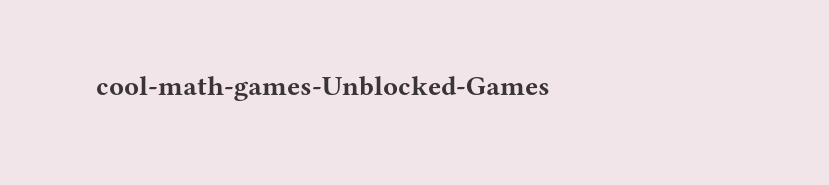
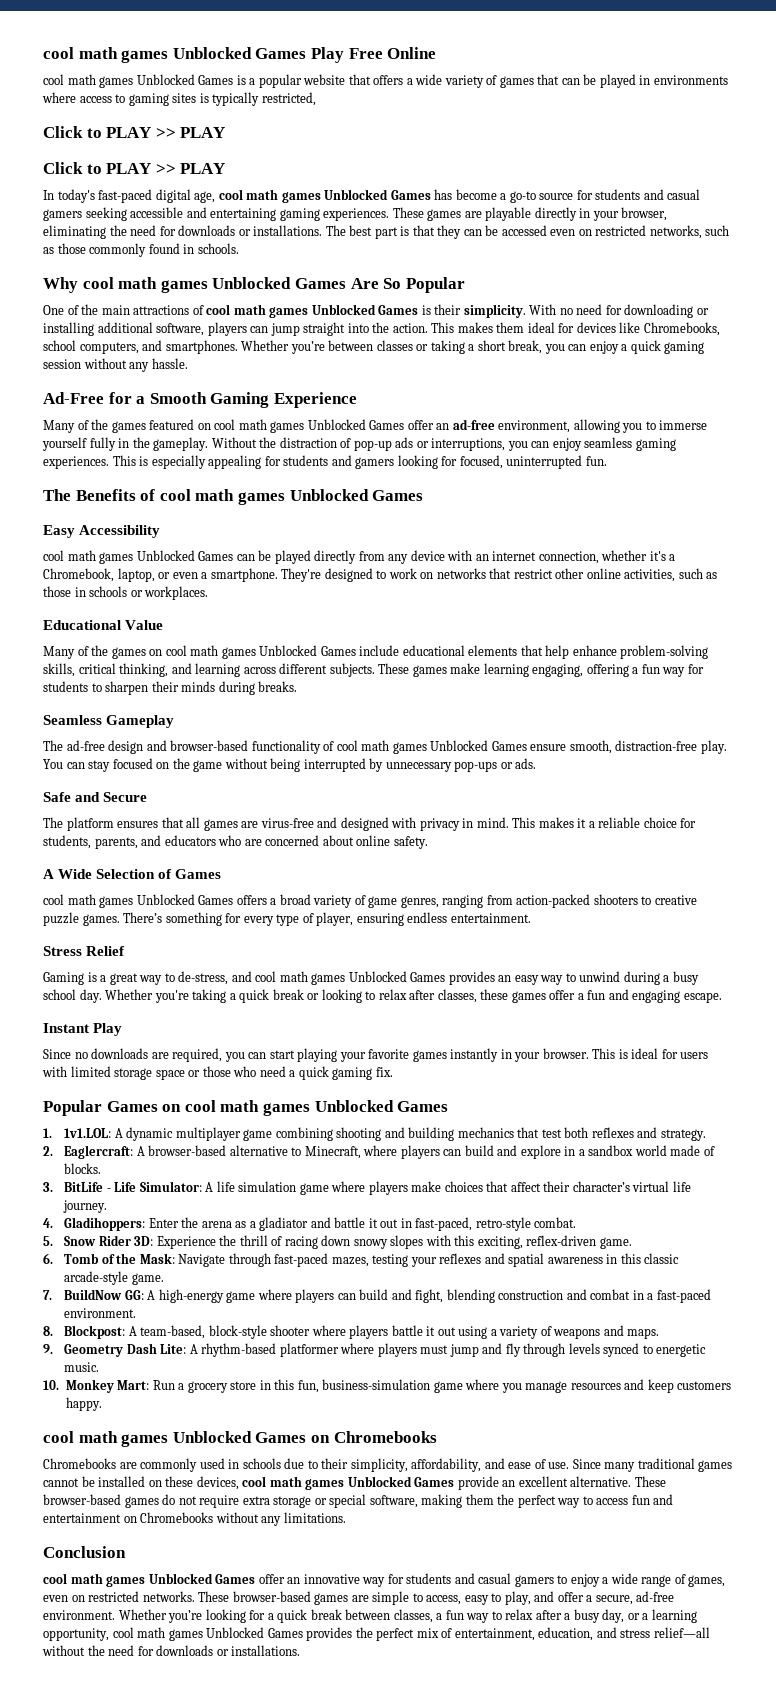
- cool-math-games-Unblocked-Games
+ cool math games Unblocked Games Play Free Online
+ cool math games Unblocked Games is a popular website that offers a wide variety of games that can be played in environments where access to gaming sites is typically restricted,
+ Click to PLAY >> PLAY
+ Click to PLAY >> PLAY
+ In today's fast-paced digital age, cool math games Unblocked Games has become a go-to source for students and casual gamers seeking accessible and entertaining gaming experiences. These games are playable directly in your browser, eliminating the need for downloads or installations. The best part is that they can be accessed even on restricted networks, such as those commonly found in schools.
+ Why cool math games Unblocked Games Are So Popular
+ One of the main attractions of cool math games Unblocked Games is their simplicity. With no need for downloading or installing additional software, players can jump straight into the action. This makes them ideal for devices like Chromebooks, school computers, and smartphones. Whether you’re between classes or taking a short break, you can enjoy a quick gaming session without any hassle.
+ Ad-Free for a Smooth Gaming Experience
+ Many of the games featured on cool math games Unblocked Games offer an ad-free environment, allowing you to immerse yourself fully in the gameplay. Without the distraction of pop-up ads or interruptions, you can enjoy seamless gaming experiences. This is especially appealing for students and gamers looking for focused, uninterrupted fun.
+ The Benefits of cool math games Unblocked Games
+ Easy Accessibility
+ cool math games Unblocked Games can be played directly from any device with an internet connection, whether it's a Chromebook, laptop, or even a smartphone. They're designed to work on networks that restrict other online activities, such as those in schools or workplaces.
+ Educational Value
+ Many of the games on cool math games Unblocked Games include educational elements that help enhance problem-solving skills, critical thinking, and learning across different subjects. These games make learning engaging, offering a fun way for students to sharpen their minds during breaks.
+ Seamless Gameplay
+ The ad-free design and browser-based functionality of cool math games Unblocked Games ensure smooth, distraction-free play. You can stay focused on the game without being interrupted by unnecessary pop-ups or ads.
+ Safe and Secure
+ The platform ensures that all games are virus-free and designed with privacy in mind. This makes it a reliable choice for students, parents, and educators who are concerned about online safety.
+ A Wide Selection of Games
+ cool math games Unblocked Games offers a broad variety of game genres, ranging from action-packed shooters to creative puzzle games. There’s something for every type of player, ensuring endless entertainment.
+ Stress Relief
+ Gaming is a great way to de-stress, and cool math games Unblocked Games provides an easy way to unwind during a busy school day. Whether you're taking a quick break or looking to relax after classes, these games offer a fun and engaging escape.
+ Instant Play
+ Since no downloads are required, you can start playing your favorite games instantly in your browser. This is ideal for users with limited storage space or those who need a quick gaming fix.
+ Popular Games on cool math games Unblocked Games
+ 1. 1v1.LOL: A dynamic multiplayer game combining shooting and building mechanics that test both reflexes and strategy.
+ 2. Eaglercraft: A browser-based alternative to Minecraft, where players can build and explore in a sandbox world made of blocks.
+ 3. BitLife - Life Simulator: A life simulation game where players make choices that affect their character’s virtual life journey.
+ 4. Gladihoppers: Enter the arena as a gladiator and battle it out in fast-paced, retro-style combat.
+ 5. Snow Rider 3D: Experience the thrill of racing down snowy slopes with this exciting, reflex-driven game.
+ 6. Tomb of the Mask: Navigate through fast-paced mazes, testing your reflexes and spatial awareness in this classic arcade-style game.
+ 7. BuildNow GG: A high-energy game where players can build and fight, blending construction and combat in a fast-paced environment.
+ 8. Blockpost: A team-based, block-style shooter where players battle it out using a variety of weapons and maps.
+ 9. Geometry Dash Lite: A rhythm-based platformer where players must jump and fly through levels synced to energetic music.
+ 10. Monkey Mart: Run a grocery store in this fun, business-simulation game where you manage resources and keep customers happy.
+ cool math games Unblocked Games on Chromebooks
+ Chromebooks are commonly used in schools due to their simplicity, affordability, and ease of use. Since many traditional games cannot be installed on these devices, cool math games Unblocked Games provide an excellent alternative. These browser-based games do not require extra storage or special software, making them the perfect way to access fun and entertainment on Chromebooks without any limitations.
+ Conclusion
+ cool math games Unblocked Games offer an innovative way for students and casual gamers to enjoy a wide range of games, even on restricted networks. These browser-based games are simple to access, easy to play, and offer a secure, ad-free environment. Whether you’re looking for a quick break between classes, a fun way to relax after a busy day, or a learning opportunity, cool math games Unblocked Games provides the perfect mix of entertainment, education, and stress relief—all without the need for downloads or installations.

